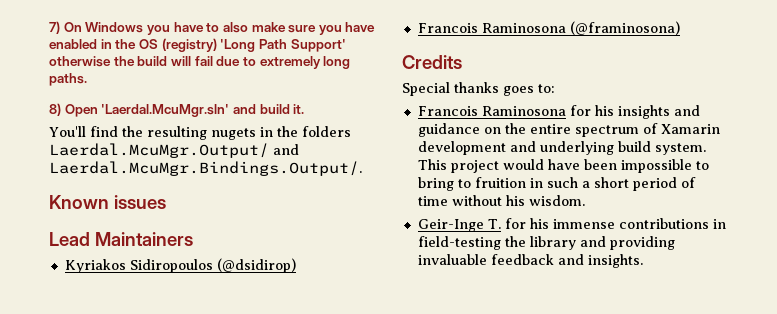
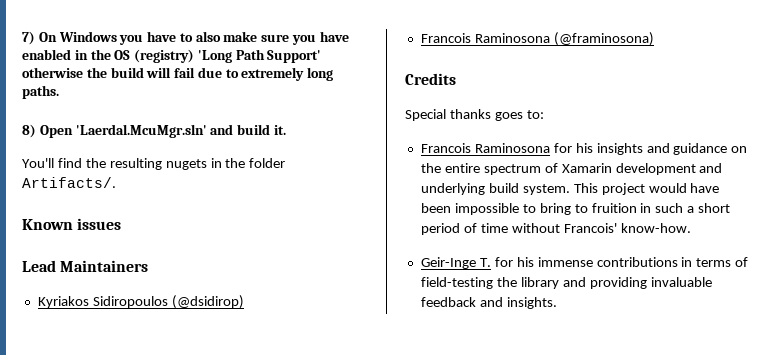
- You'll find the resulting nugets in the folders Laerdal.McuMgr.Output/ and Laerdal.McuMgr.Bindings.Output/.
+ You'll find the resulting nugets in the folder Artifacts/.
- This project would have been impossible to bring to fruition in such a short period of time without his wisdom.
+ This project would have been impossible to bring to fruition in such a short period of time without Francois' know-how.
- Geir-Inge T. for his immense contributions in field-testing the library and providing invaluable feedback and insights.
+ Geir-Inge T. for his immense contributions in terms of field-testing the library and providing invaluable feedback and insights.

